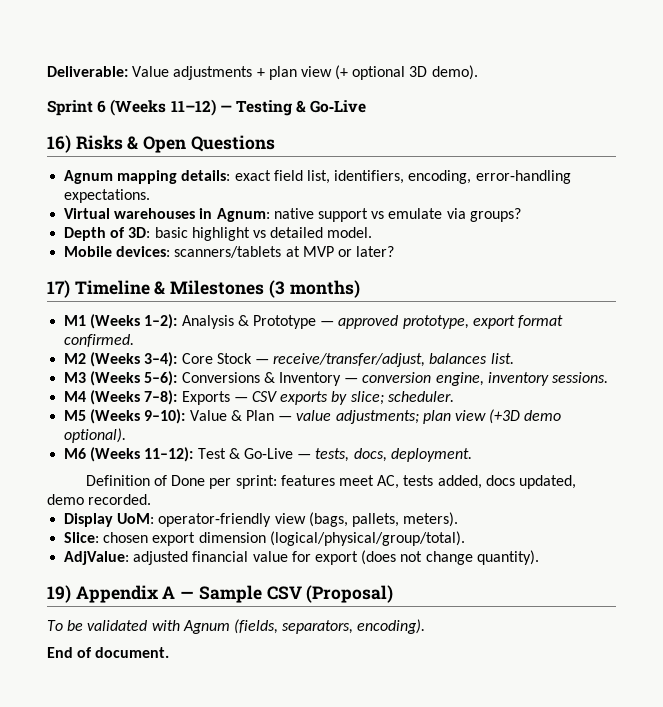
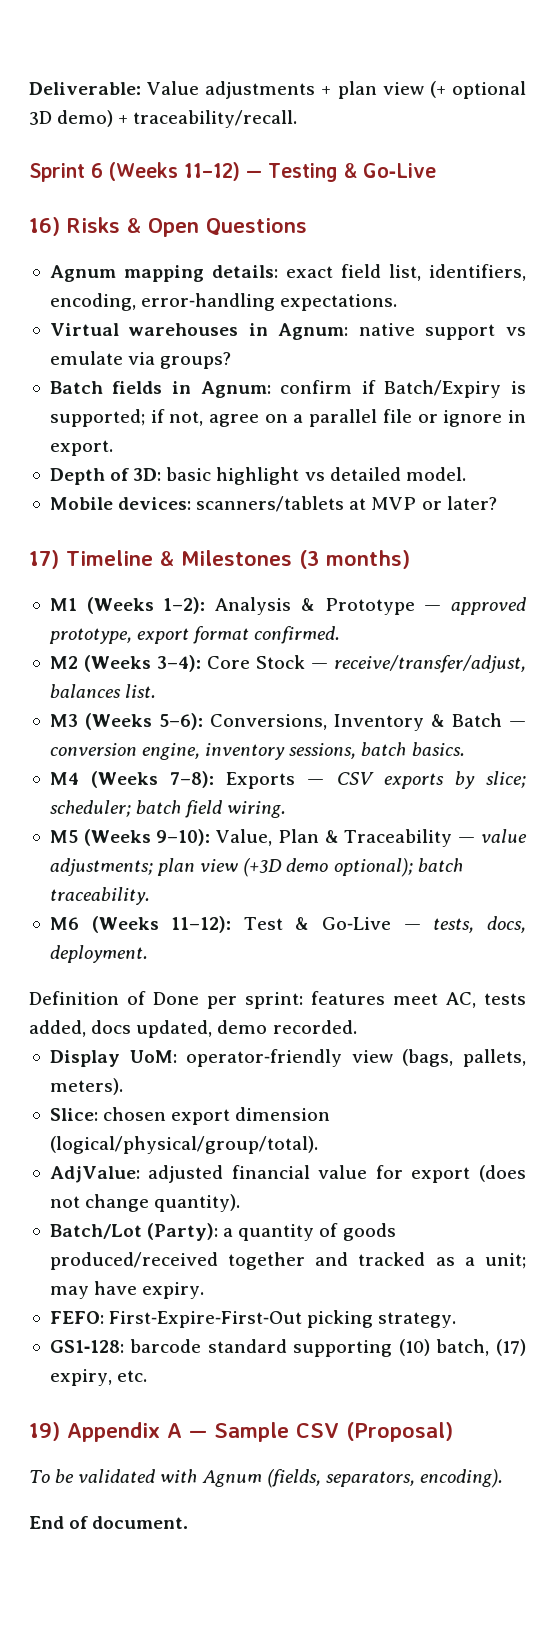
- Deliverable: Value adjustments + plan view (+ optional 3D demo).
+ Deliverable: Value adjustments + plan view (+ optional 3D demo) + traceability/recall.
+ Batch fields in Agnum: confirm if Batch/Expiry is supported; if not, agree on a parallel file or ignore in export.
- M3 (Weeks 5–6): Conversions & Inventory — conversion engine, inventory sessions.
+ M3 (Weeks 5–6): Conversions, Inventory & Batch — conversion engine, inventory sessions, batch basics.
- M4 (Weeks 7–8): Exports — CSV exports by slice; scheduler.
+ M4 (Weeks 7–8): Exports — CSV exports by slice; scheduler; batch field wiring.
- M5 (Weeks 9–10): Value & Plan — value adjustments; plan view (+3D demo optional).
+ M5 (Weeks 9–10): Value, Plan & Traceability — value adjustments; plan view (+3D demo optional); batch traceability.
+ Batch/Lot (Party): a quantity of goods produced/received together and tracked as a unit; may have expiry.
+ FEFO: First‑Expire‑First‑Out picking strategy.
+ GS1‑128: barcode standard supporting (10) batch, (17) expiry, etc.

